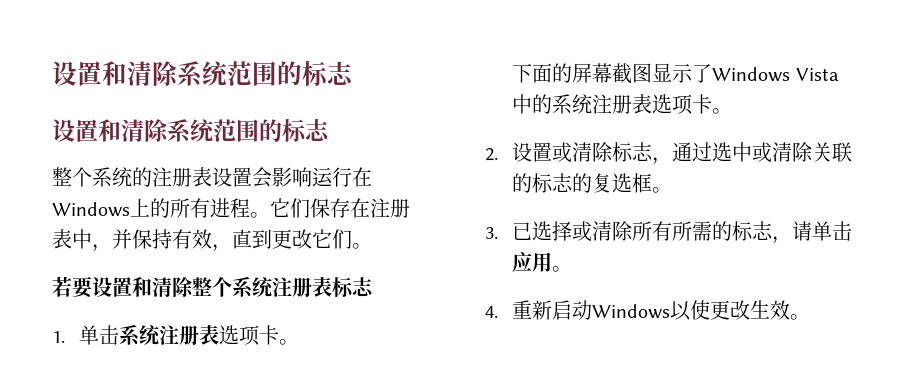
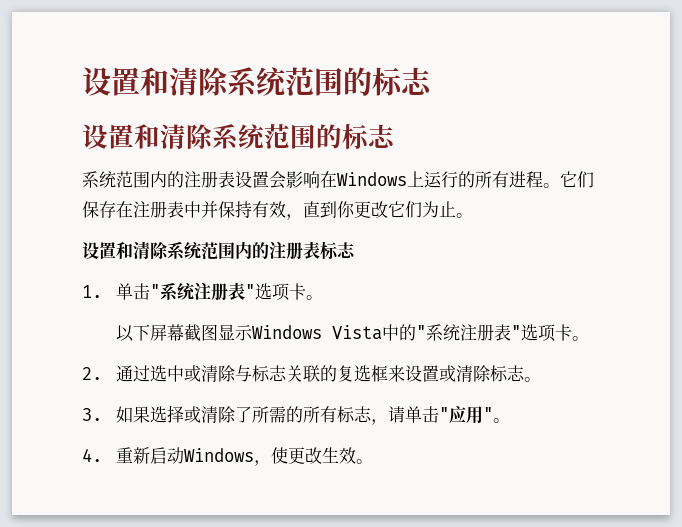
- 整个系统的注册表设置会影响运行在Windows上的所有进程。
+ 系统范围内的注册表设置会影响在Windows上运行的所有进程。
- 它们保存在注册表中，并保持有效，直到更改它们。
- 若要设置和清除整个系统注册表标志
+ 它们保存在注册表中并保持有效，直到你更改它们为止。
+ 设置和清除系统范围内的注册表标志
- 1.单击系统注册表选项卡。
- 下面的屏幕截图显示了Windows Vista中的系统注册表选项卡。
+ 1.单击"系统注册表"选项卡。
+ 以下屏幕截图显示Windows Vista中的"系统注册表"选项卡。
- 2.设置或清除标志，通过选中或清除关联的标志的复选框。
+ 2.通过选中或清除与标志关联的复选框来设置或清除标志。
- 3.已选择或清除所有所需的标志，请单击应用。
+ 3.如果选择或清除了所需的所有标志，请单击"应用"。
- 4.重新启动Windows以使更改生效。
+ 4.重新启动Windows，使更改生效。

